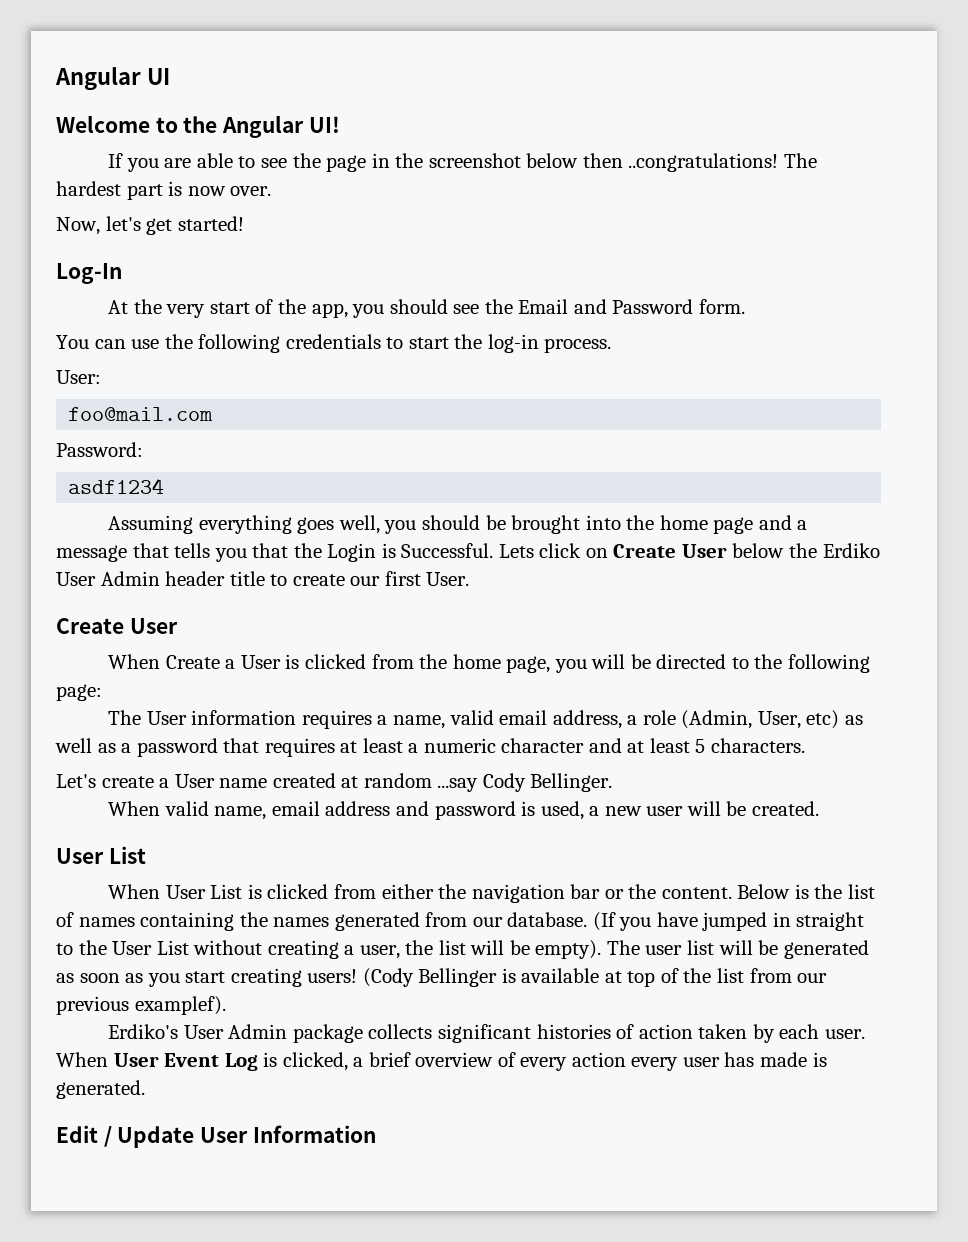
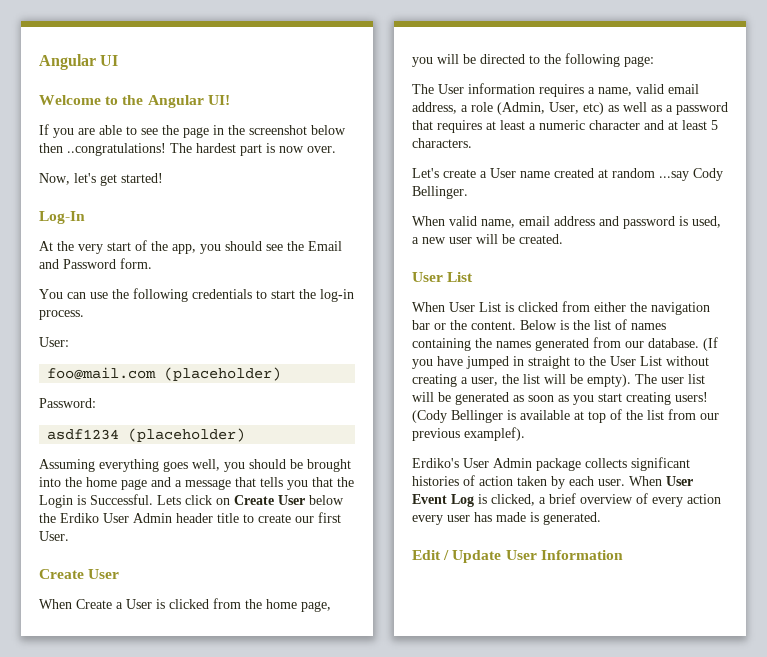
- foo@mail.com
+ foo@mail.com (placeholder)
- asdf1234
+ asdf1234 (placeholder)

